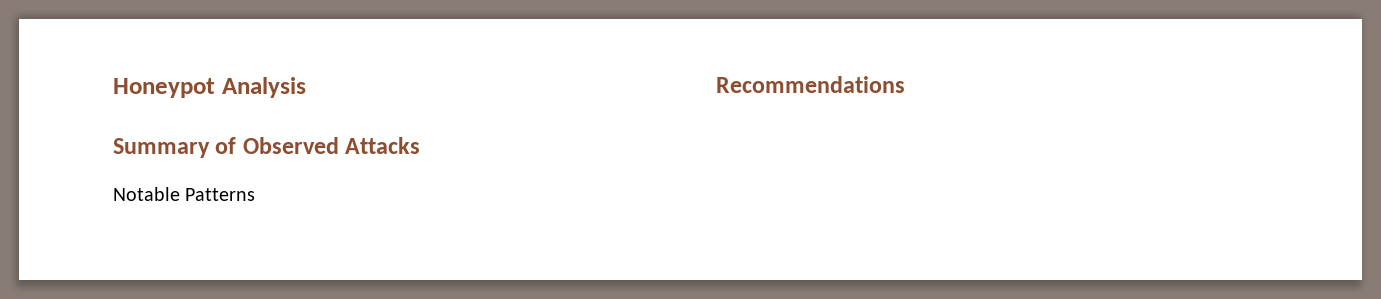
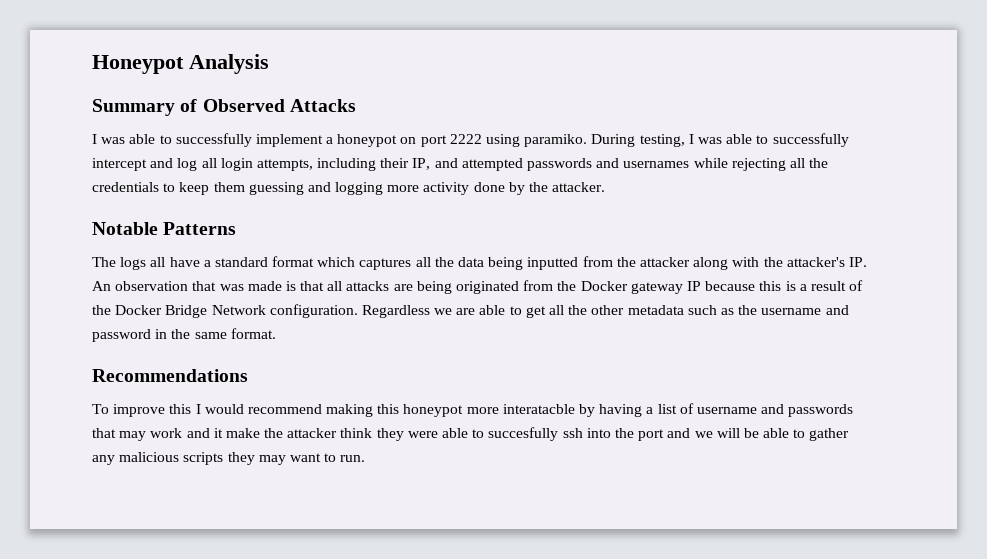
+ I was able to successfully implement a honeypot on port 2222 using paramiko. During testing, I was able to successfully intercept and log all login attempts, including their IP, and attempted passwords and usernames while rejecting all the credentials to keep them guessing and logging more activity done by the attacker.
  Notable Patterns
+ The logs all have a standard format which captures all the data being inputted from the attacker along with the attacker's IP. An observation that was made is that all attacks are being originated from the Docker gateway IP because this is a result of the Docker Bridge Network configuration. Regardless we are able to get all the other metadata such as the username and password in the same format.
  Recommendations
+ To improve this I would recommend making this honeypot more interatacble by having a list of username and passwords that may work and it make the attacker think they were able to succesfully ssh into the port and we will be able to gather any malicious scripts they may want to run.

